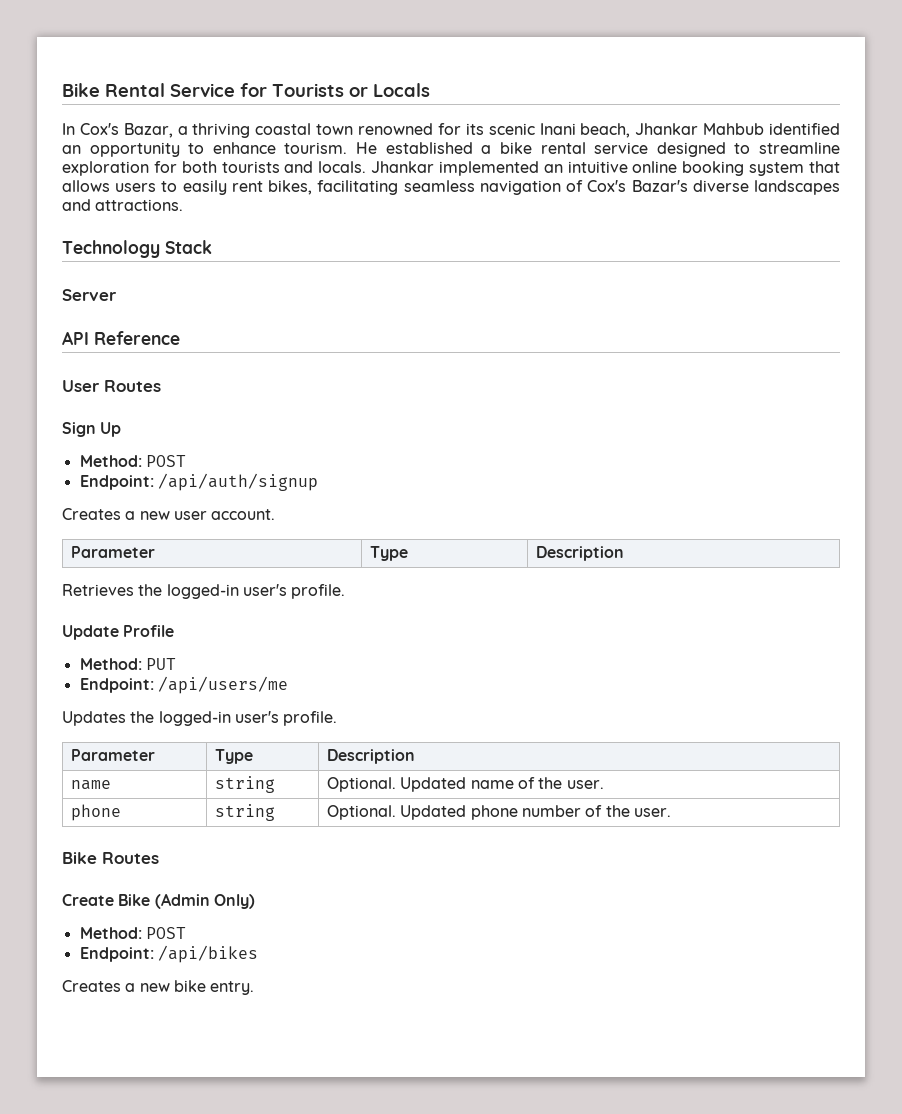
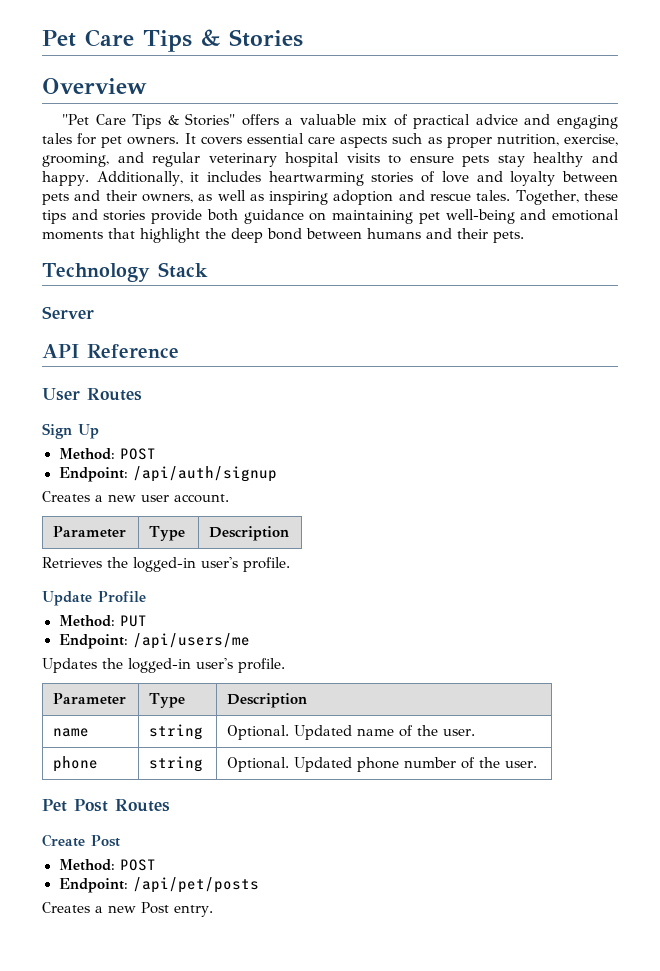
- Bike Rental Service for Tourists or Locals
- In Cox's Bazar, a thriving coastal town renowned for its scenic Inani beach, Jhankar Mahbub identified an opportunity to enhance tourism. He established a bike rental service designed to streamline exploration for both tourists and locals. Jhankar implemented an intuitive online booking system that allows users to easily rent bikes, facilitating seamless navigation of Cox's Bazar's diverse landscapes and attractions.
+ Pet Care Tips & Stories
+ Overview
+ "Pet Care Tips & Stories" offers a valuable mix of practical advice and engaging tales for pet owners. It covers essential care aspects such as proper nutrition, exercise, grooming, and regular veterinary hospital visits to ensure pets stay healthy and happy. Additionally, it includes heartwarming stories of love and loyalty between pets and their owners, as well as inspiring adoption and rescue tales. Together, these tips and stories provide both guidance on maintaining pet well-being and emotional moments that highlight the deep bond between humans and their pets.
- Bike Routes
+ Pet Post Routes
- Create Bike (Admin Only)
+ Create Post
  Method: POST
- Endpoint: /api/bikes
- Creates a new bike entry.
+ Endpoint: /api/pet/posts
+ Creates a new Post entry.

